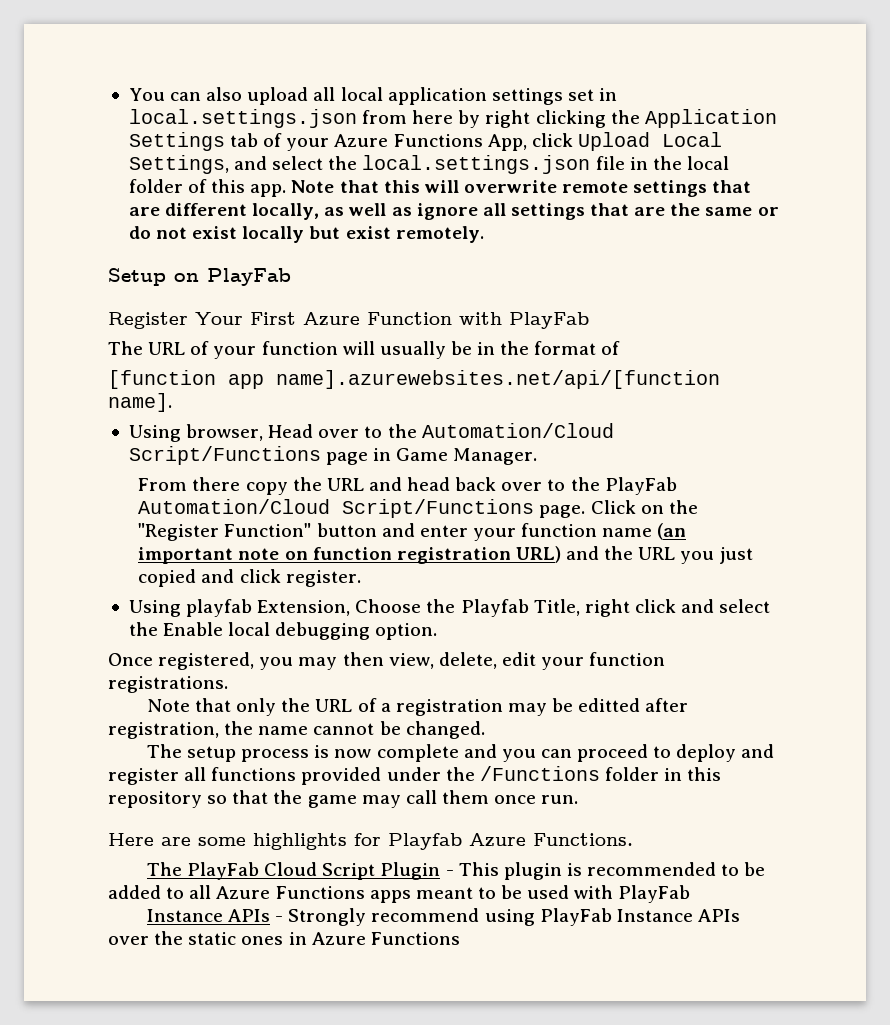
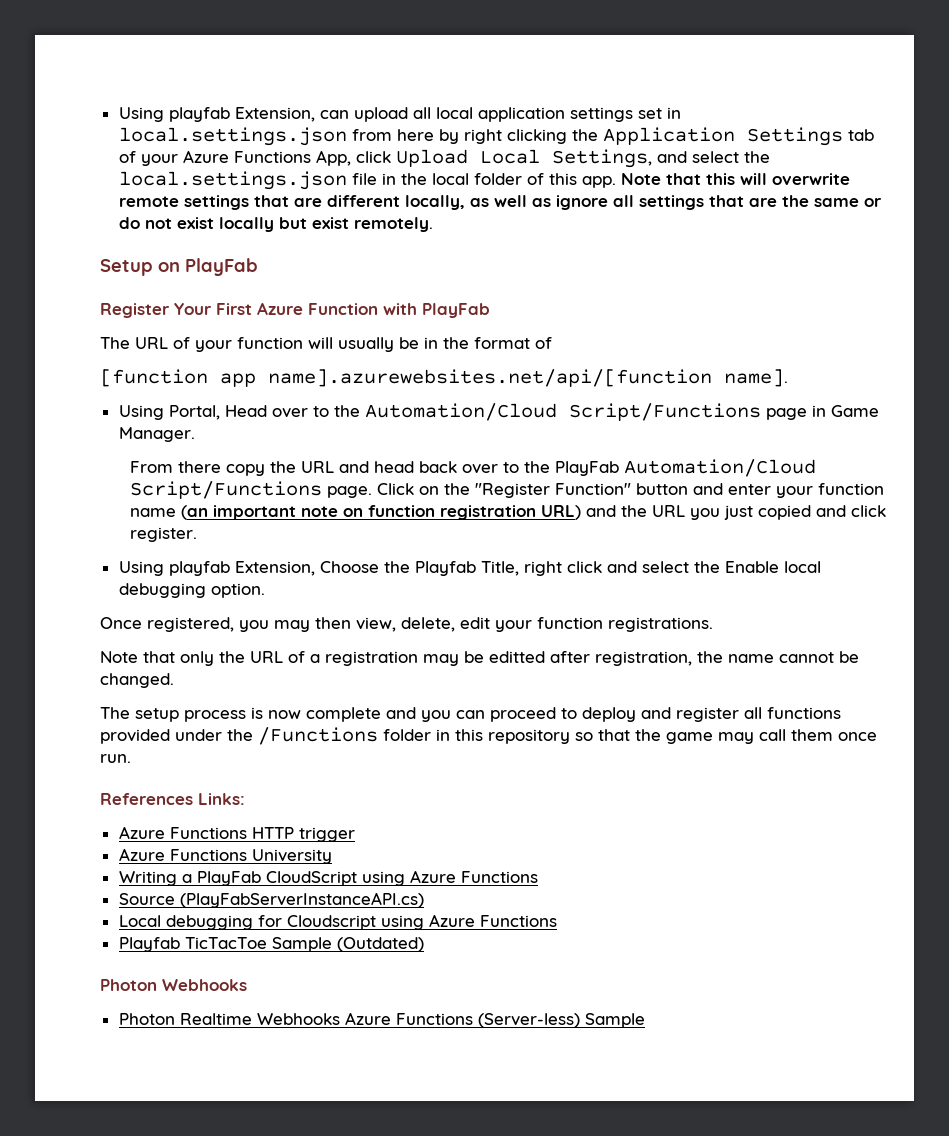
- You can also upload all local application settings set in local.settings.json from here by right clicking the Application Settings tab of your Azure Functions App, click Upload Local Settings, and select the local.settings.json file in the local folder of this app.
+ Using playfab Extension, can upload all local application settings set in local.settings.json from here by right clicking the Application Settings tab of your Azure Functions App, click Upload Local Settings, and select the local.settings.json file in the local folder of this app.
- Using browser, Head over to the Automation/Cloud Script/Functions page in Game Manager.
+ Using Portal, Head over to the Automation/Cloud Script/Functions page in Game Manager.
- Here are some highlights for Playfab Azure Functions.
- The PlayFab Cloud Script Plugin - This plugin is recommended to be added to all Azure Functions apps meant to be used with PlayFab
- Instance APIs - Strongly recommend using PlayFab Instance APIs over the static ones in Azure Functions
+ References Links:
+ Azure Functions HTTP trigger
+ Azure Functions University
+ Writing a PlayFab CloudScript using Azure Functions
+ Source (PlayFabServerInstanceAPI.cs)
+ Local debugging for Cloudscript using Azure Functions
+ Playfab TicTacToe Sample (Outdated)
+ Photon Webhooks
+ Photon Realtime Webhooks Azure Functions (Server-less) Sample

